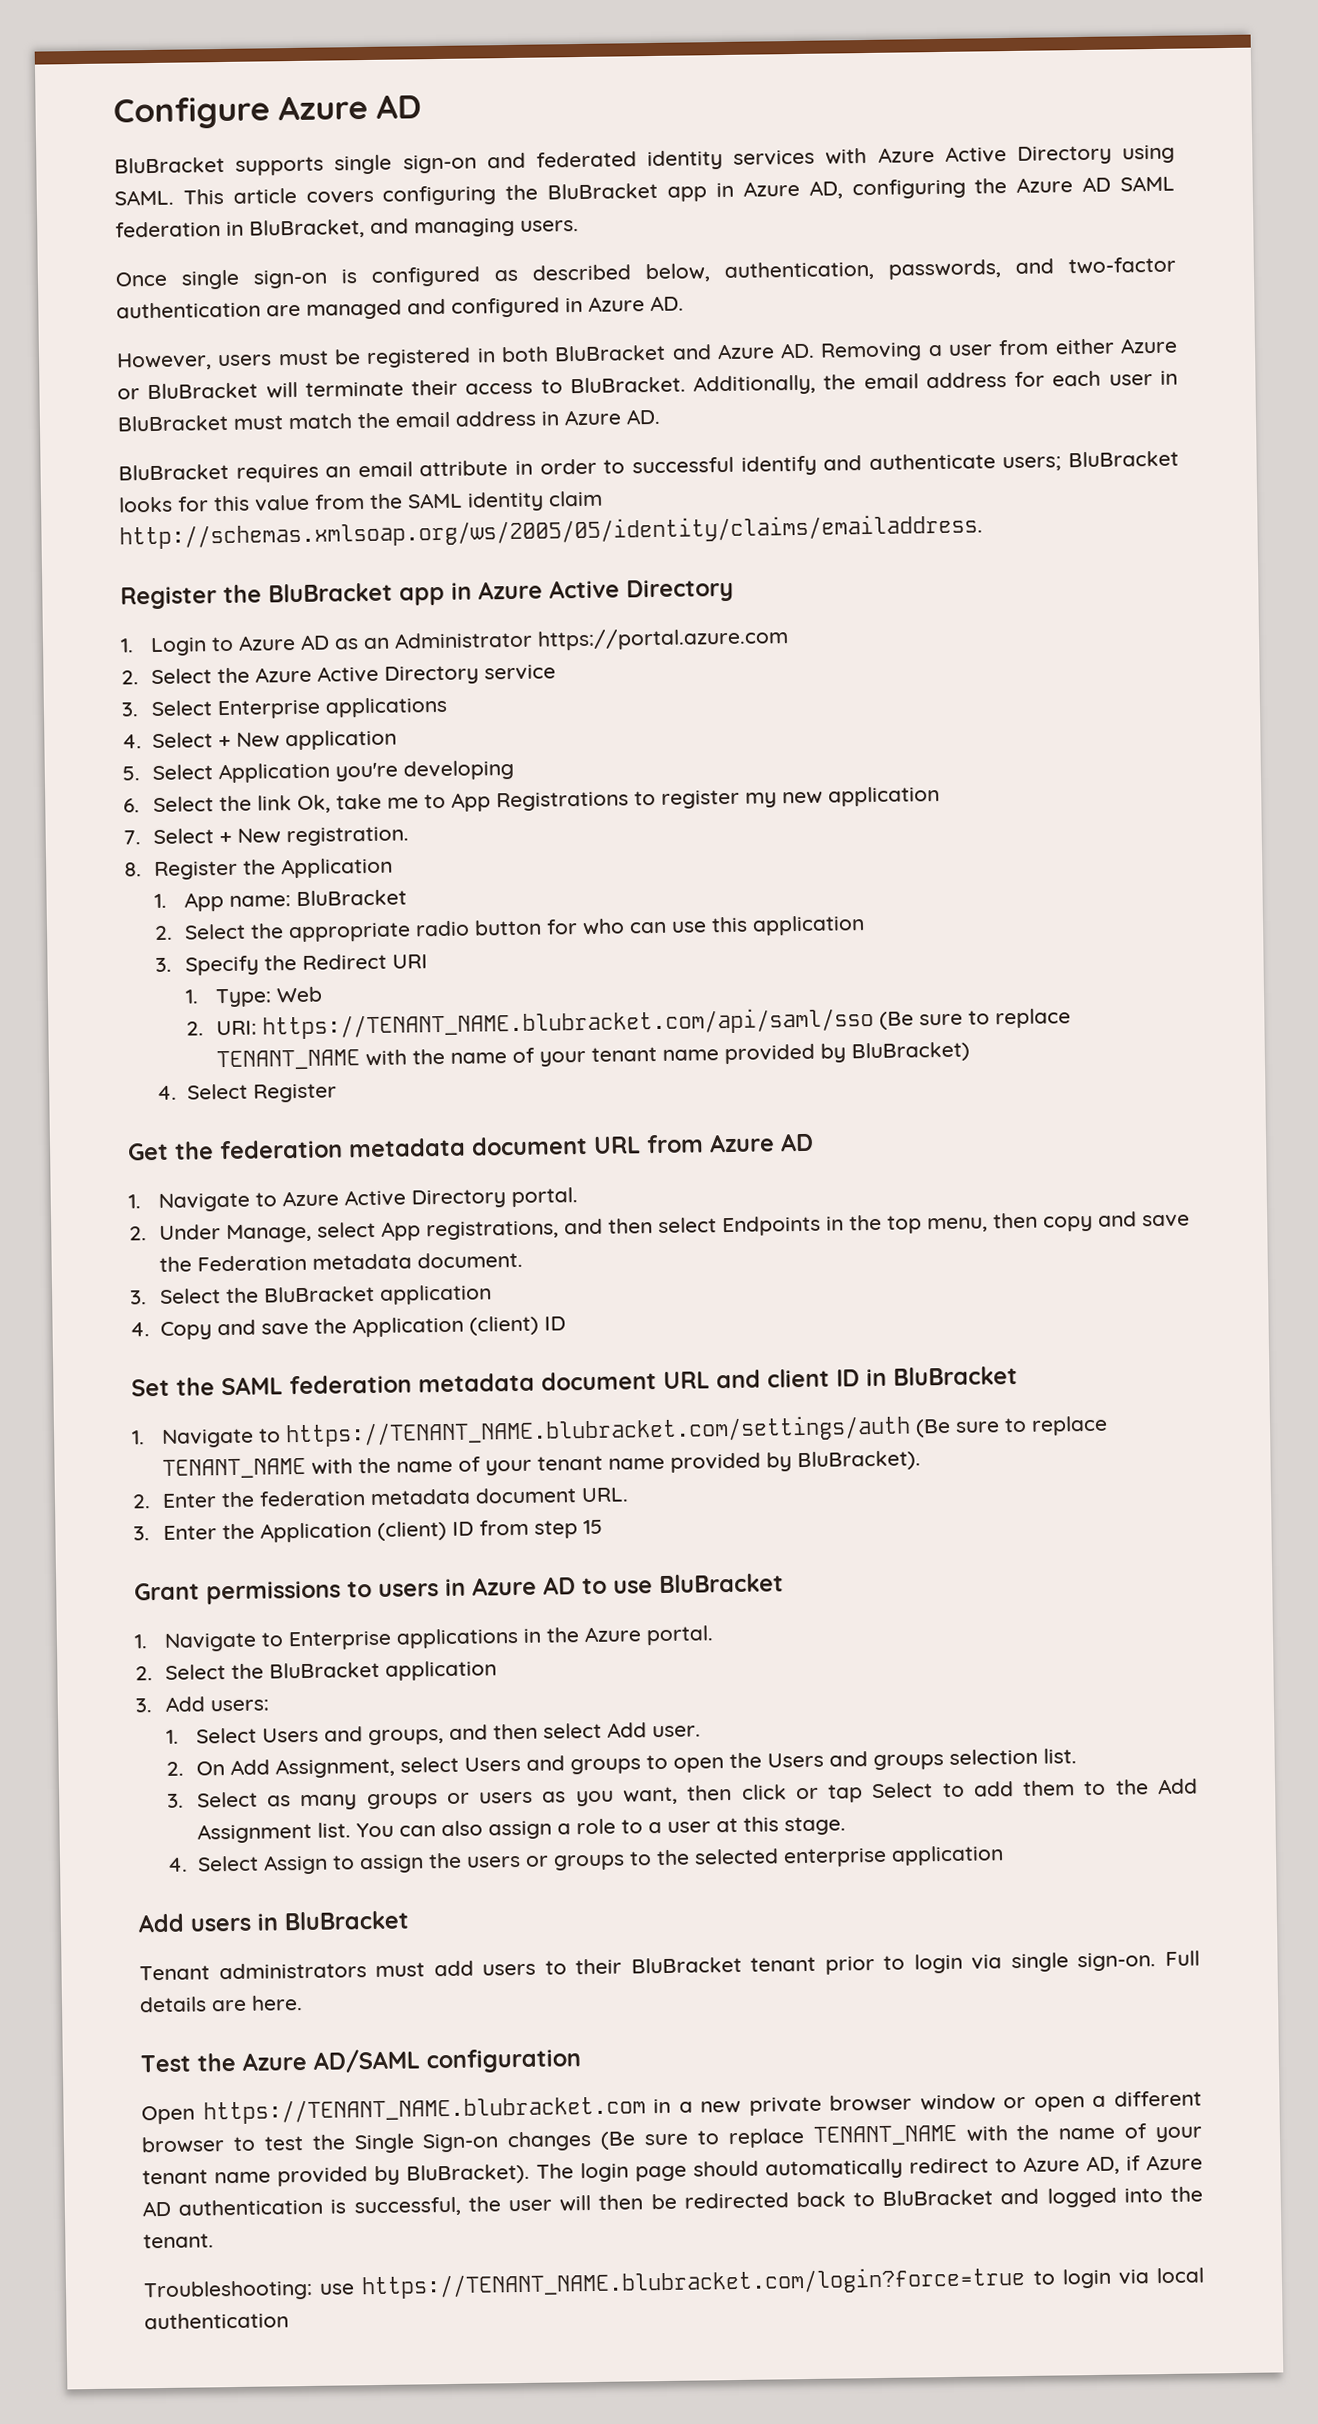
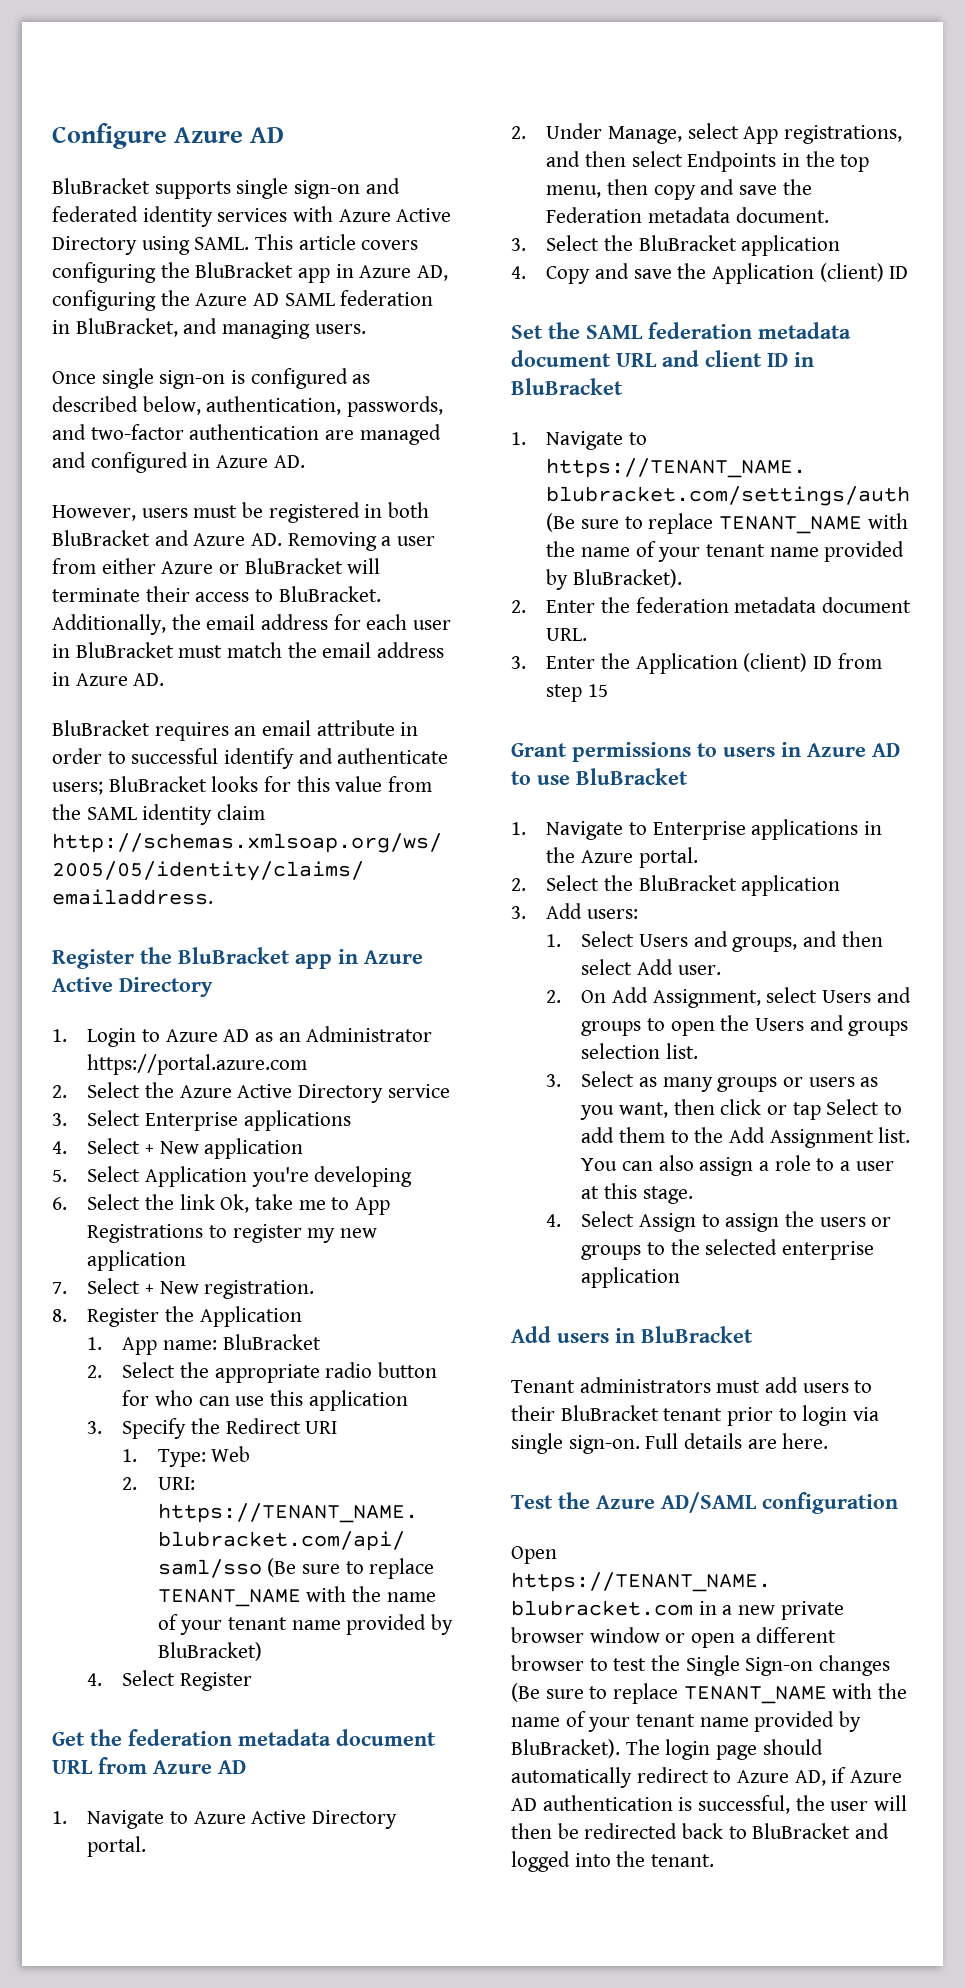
- Troubleshooting: use https://TENANT_NAME.blubracket.com/login?force=true to login via local authentication

